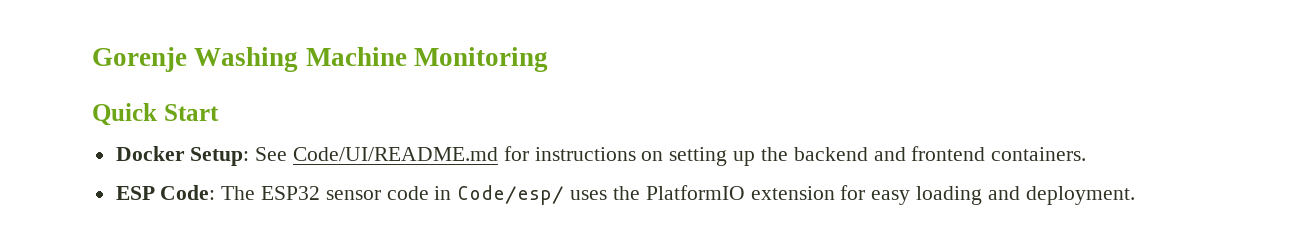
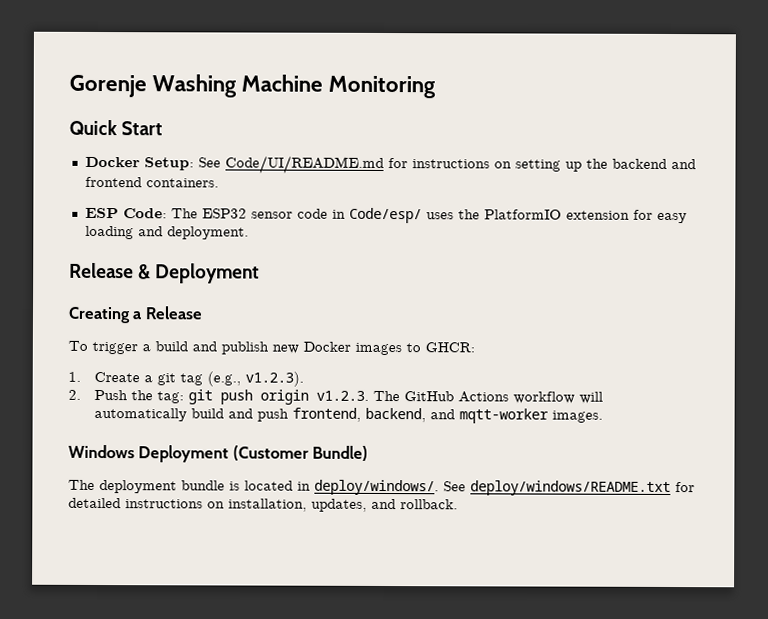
+ Release & Deployment
+ Creating a Release
+ To trigger a build and publish new Docker images to GHCR:
+ 1. Create a git tag (e.g., v1.2.3).
+ 2. Push the tag: git push origin v1.2.3. The GitHub Actions workflow will automatically build and push frontend, backend, and mqtt-worker images.
+ Windows Deployment (Customer Bundle)
+ The deployment bundle is located in deploy/windows/. See deploy/windows/README.txt for detailed instructions on installation, updates, and rollback.

